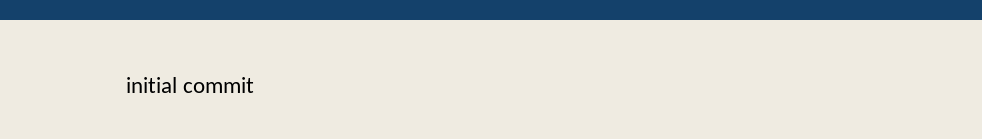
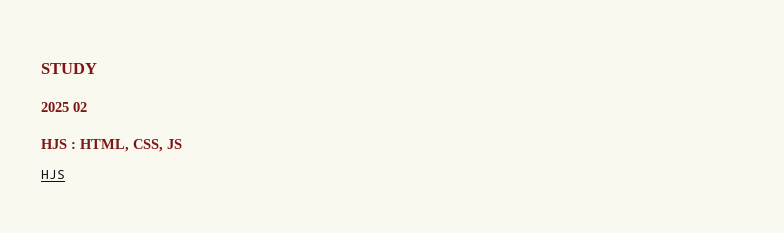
- initial commit
+ STUDY
+ 2025 02
+ HJS : HTML, CSS, JS
+ HJS

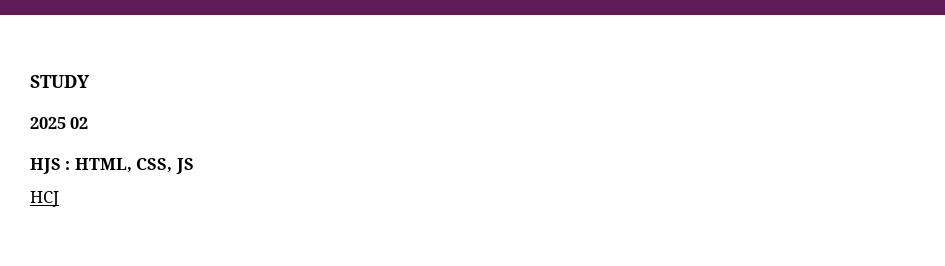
  HJS : HTML, CSS, JS
- HJS
+ HCJ

